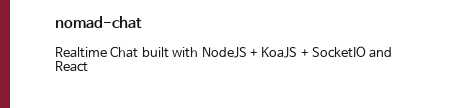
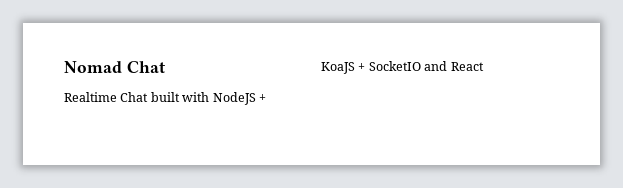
- nomad-chat
+ Nomad Chat

